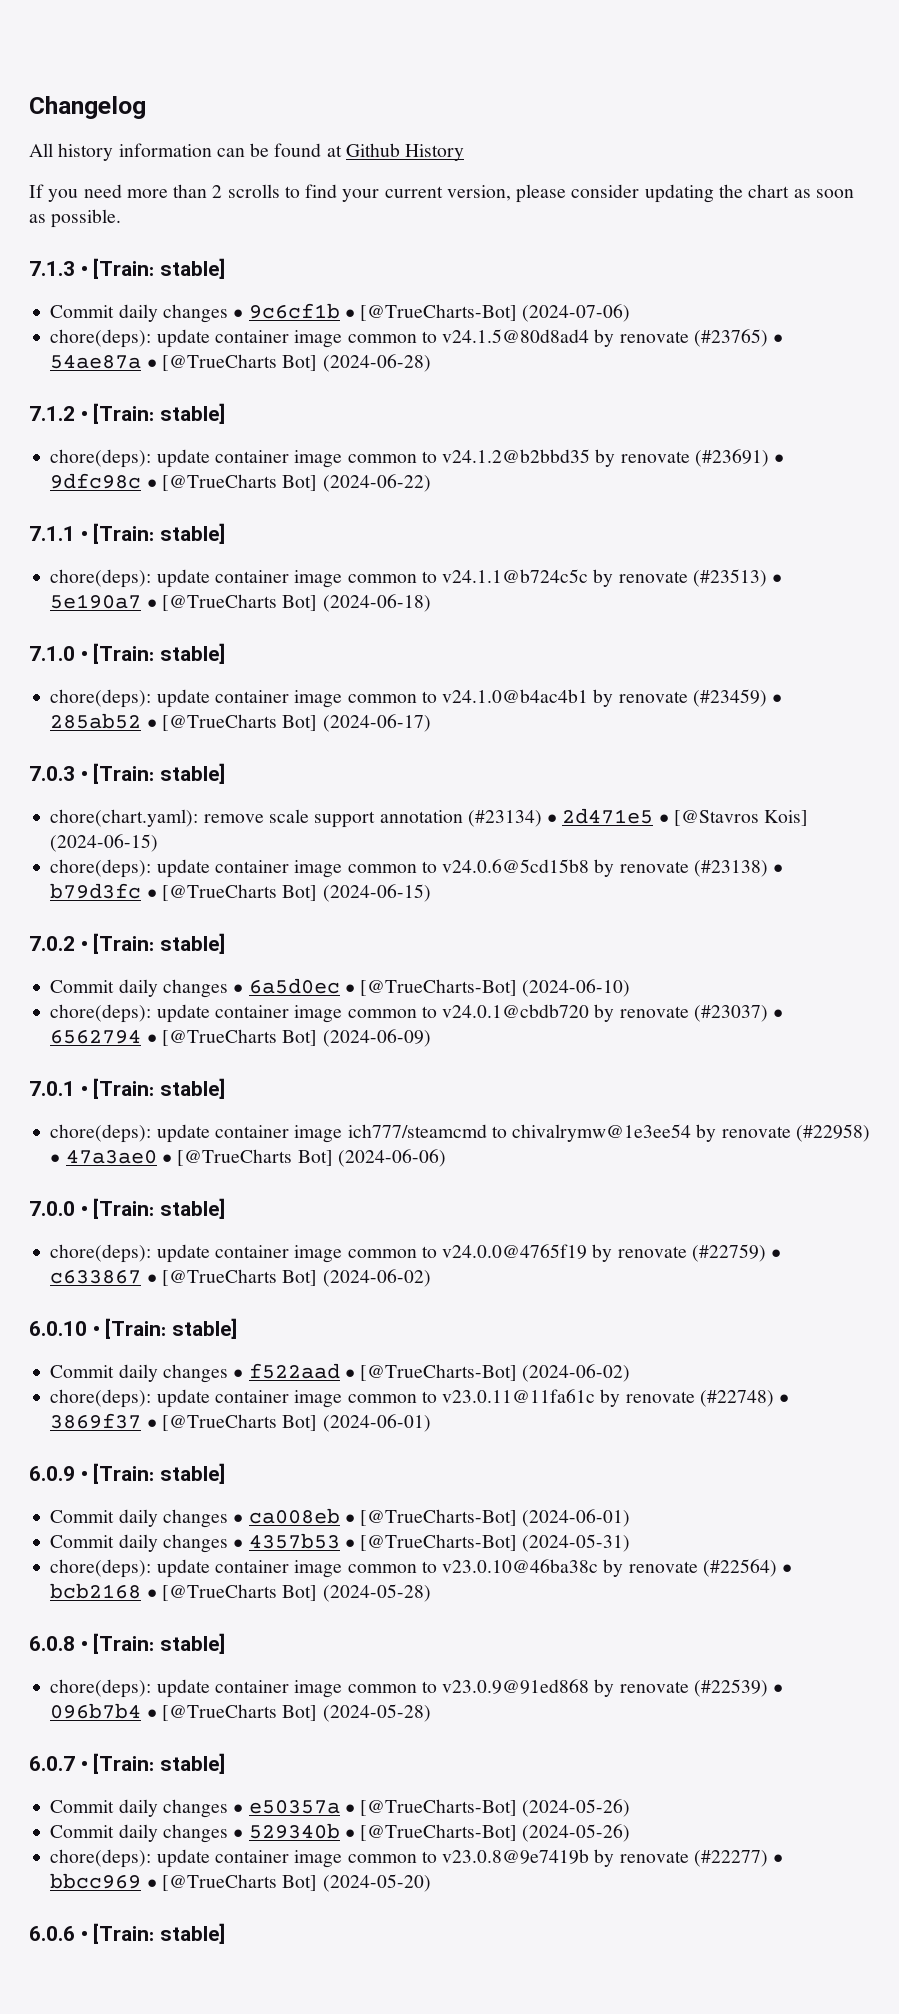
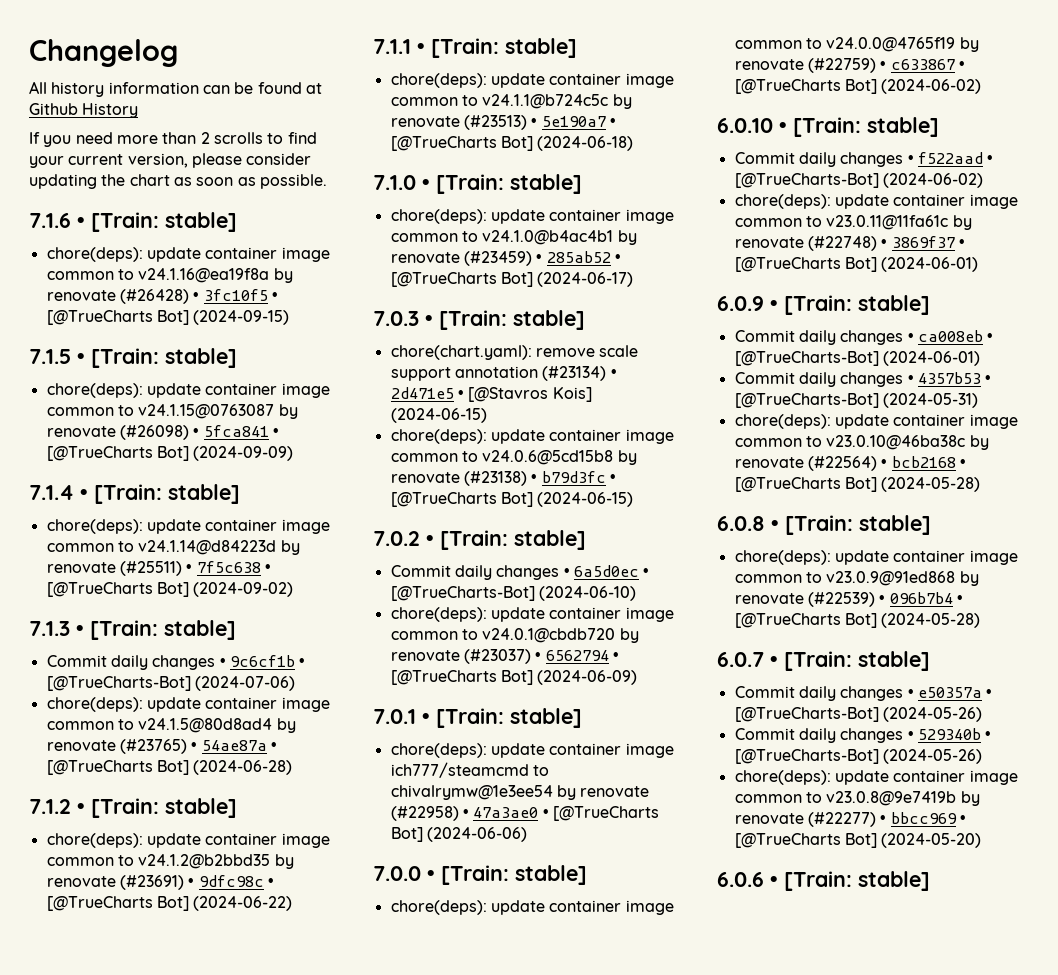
+ 7.1.6 • [Train: stable]
+ chore(deps): update container image common to v24.1.16@ea19f8a by renovate (#26428) • 3fc10f5 • [@TrueCharts Bot] (2024-09-15)
+ 7.1.5 • [Train: stable]
+ chore(deps): update container image common to v24.1.15@0763087 by renovate (#26098) • 5fca841 • [@TrueCharts Bot] (2024-09-09)
+ 7.1.4 • [Train: stable]
+ chore(deps): update container image common to v24.1.14@d84223d by renovate (#25511) • 7f5c638 • [@TrueCharts Bot] (2024-09-02)

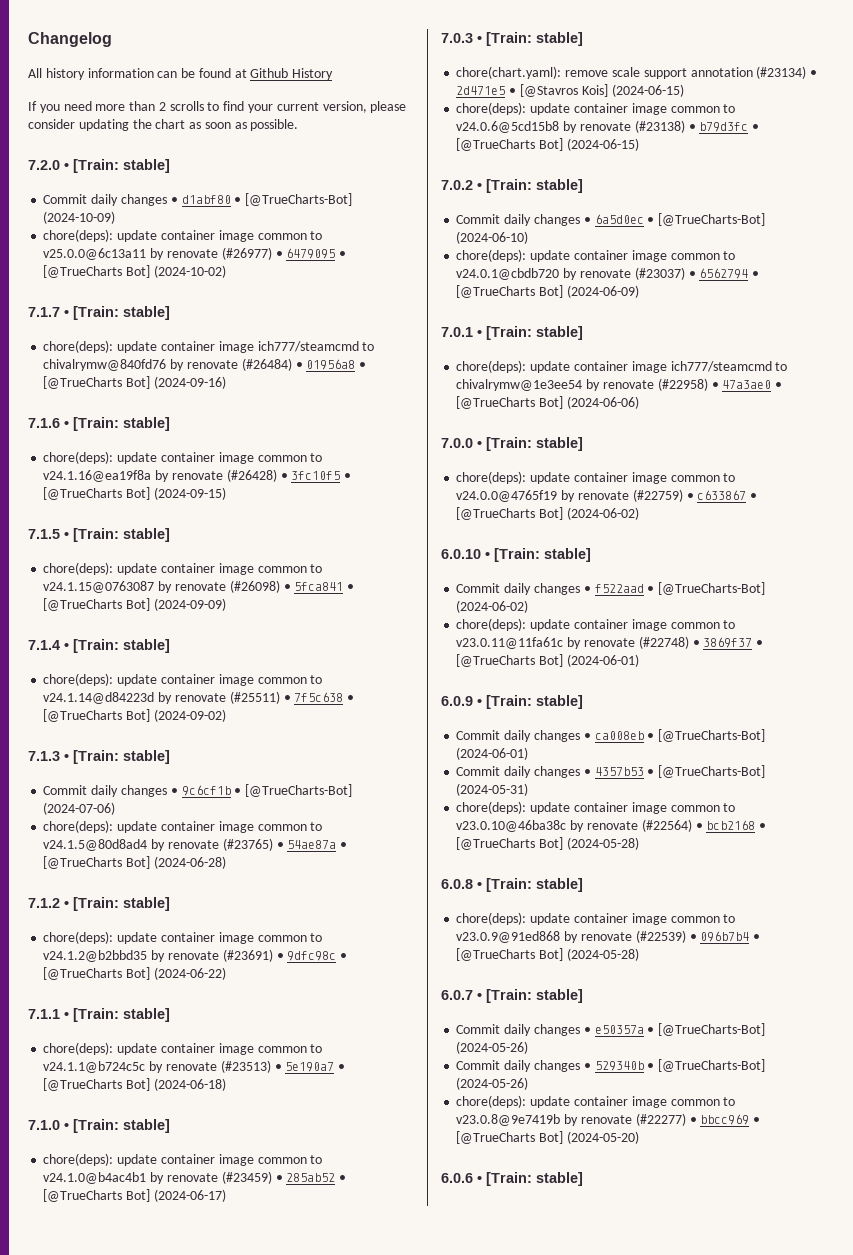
+ 7.2.0 • [Train: stable]
+ Commit daily changes • d1abf80 • [@TrueCharts-Bot] (2024-10-09)
+ chore(deps): update container image common to v25.0.0@6c13a11 by renovate (#26977) • 6479095 • [@TrueCharts Bot] (2024-10-02)
+ 7.1.7 • [Train: stable]
+ chore(deps): update container image ich777/steamcmd to chivalrymw@840fd76 by renovate (#26484) • 01956a8 • [@TrueCharts Bot] (2024-09-16)

